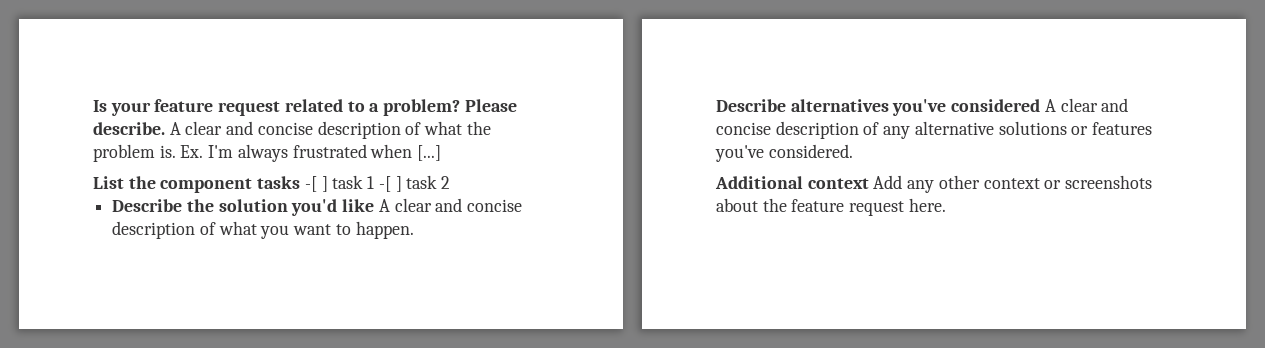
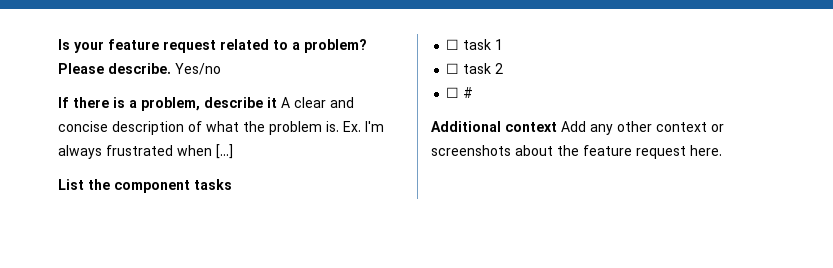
- A clear and concise description of what the problem is.
+ Yes/no
+ If there is a problem, describe it A clear and concise description of what the problem is.
- List the component tasks -[ ] task 1 -[ ] task 2
+ List the component tasks
+ ☐ task 1
+ ☐ task 2
- Describe the solution you'd like A clear and concise description of what you want to happen.
- Describe alternatives you've considered A clear and concise description of any alternative solutions or features you've considered.
+ ☐ #

